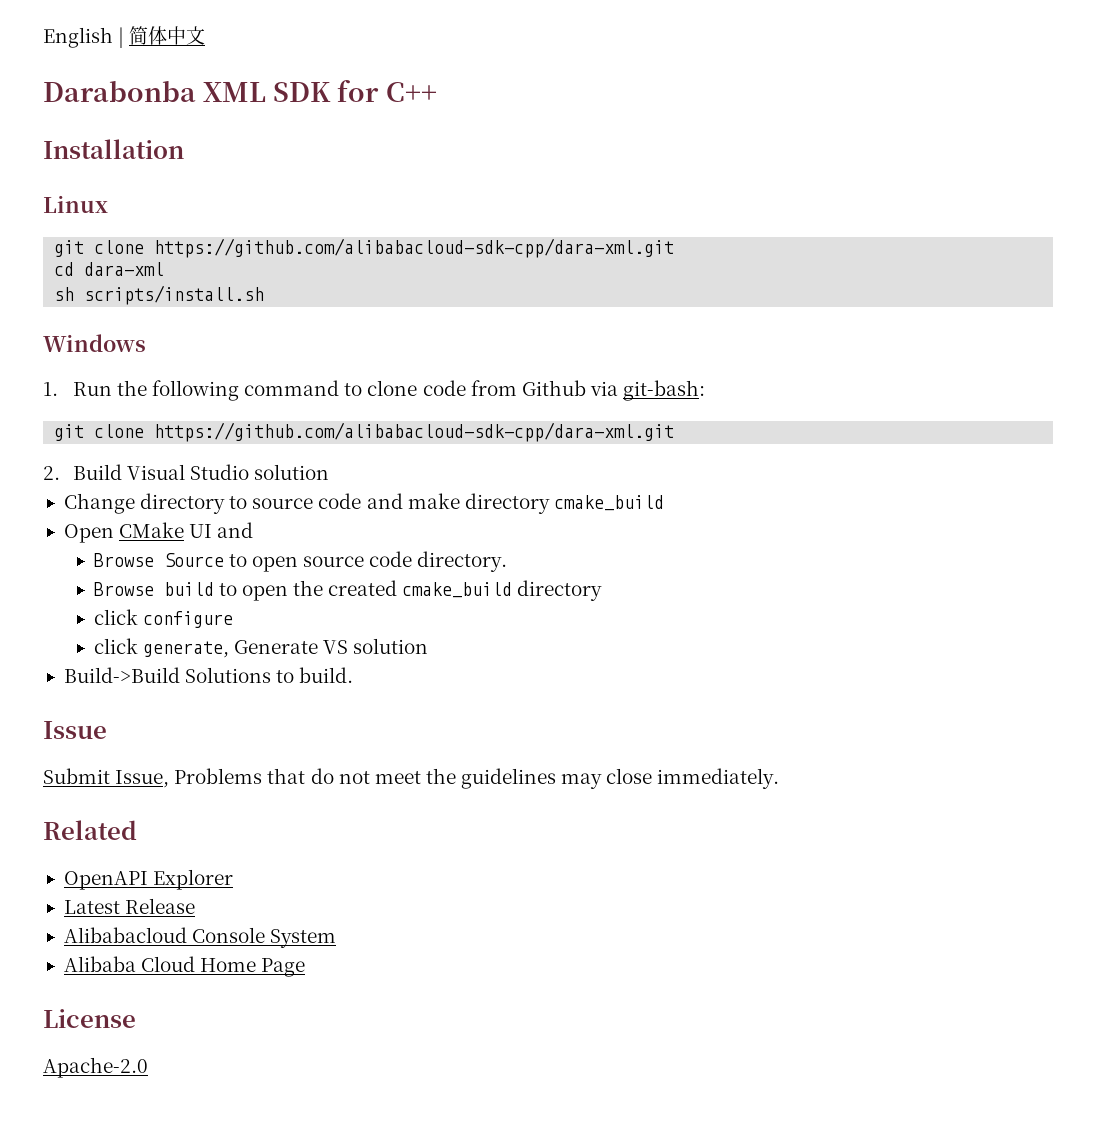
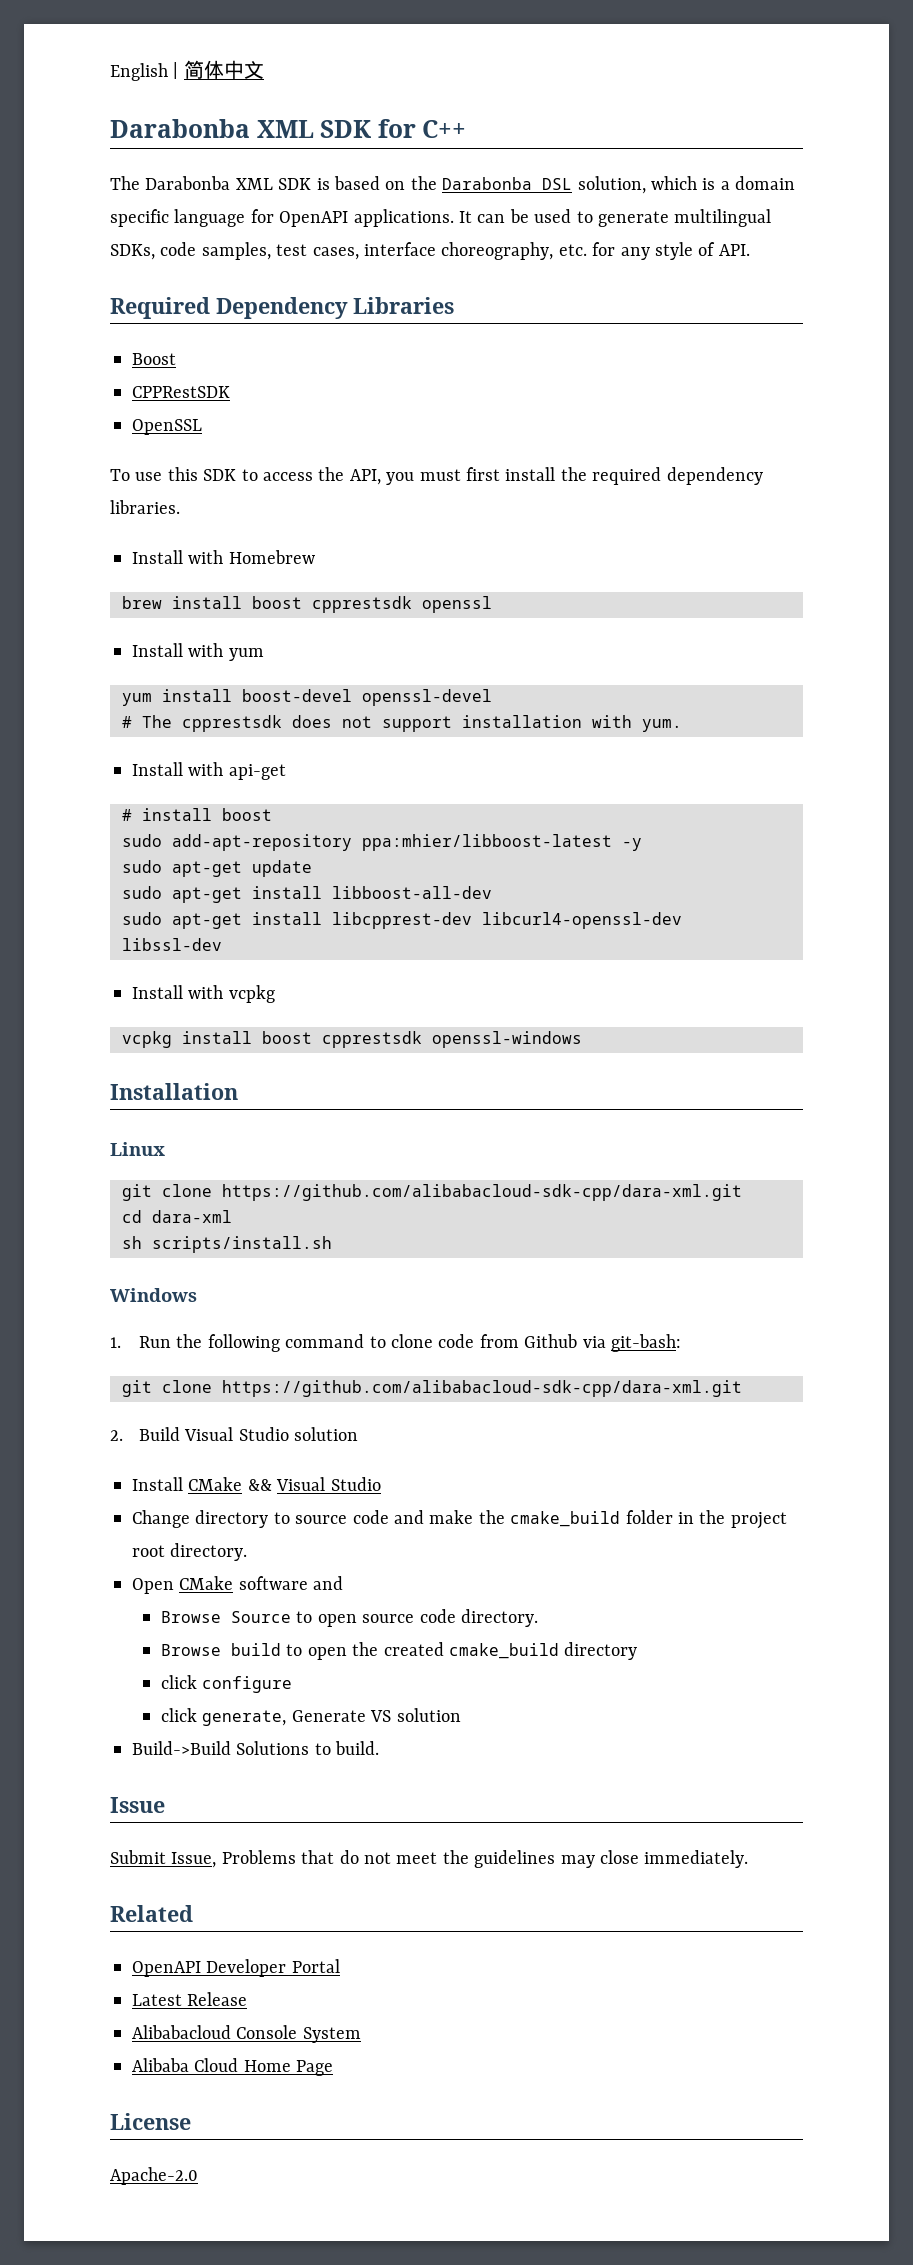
+ The Darabonba XML SDK is based on the Darabonba DSL solution, which is a domain specific language for OpenAPI applications. It can be used to generate multilingual SDKs, code samples, test cases, interface choreography, etc. for any style of API.
+ Required Dependency Libraries
+ Boost
+ CPPRestSDK
+ OpenSSL
+ To use this SDK to access the API, you must first install the required dependency libraries.
+ Install with Homebrew
+ brew install boost cpprestsdk openssl
+ Install with yum
+ yum install boost-devel openssl-devel
+ # The cpprestsdk does not support installation with yum.
+ Install with api-get
+ # install boost
+ sudo add-apt-repository ppa:mhier/libboost-latest -y
+ sudo apt-get update
+ sudo apt-get install libboost-all-dev
+ sudo apt-get install libcpprest-dev libcurl4-openssl-dev libssl-dev
+ Install with vcpkg
+ vcpkg install boost cpprestsdk openssl-windows
+ Install CMake && Visual Studio
- Change directory to source code and make directory cmake_build
+ Change directory to source code and make the cmake_build folder in the project root directory.
- Open CMake UI and
+ Open CMake software and
- OpenAPI Explorer
+ OpenAPI Developer Portal

